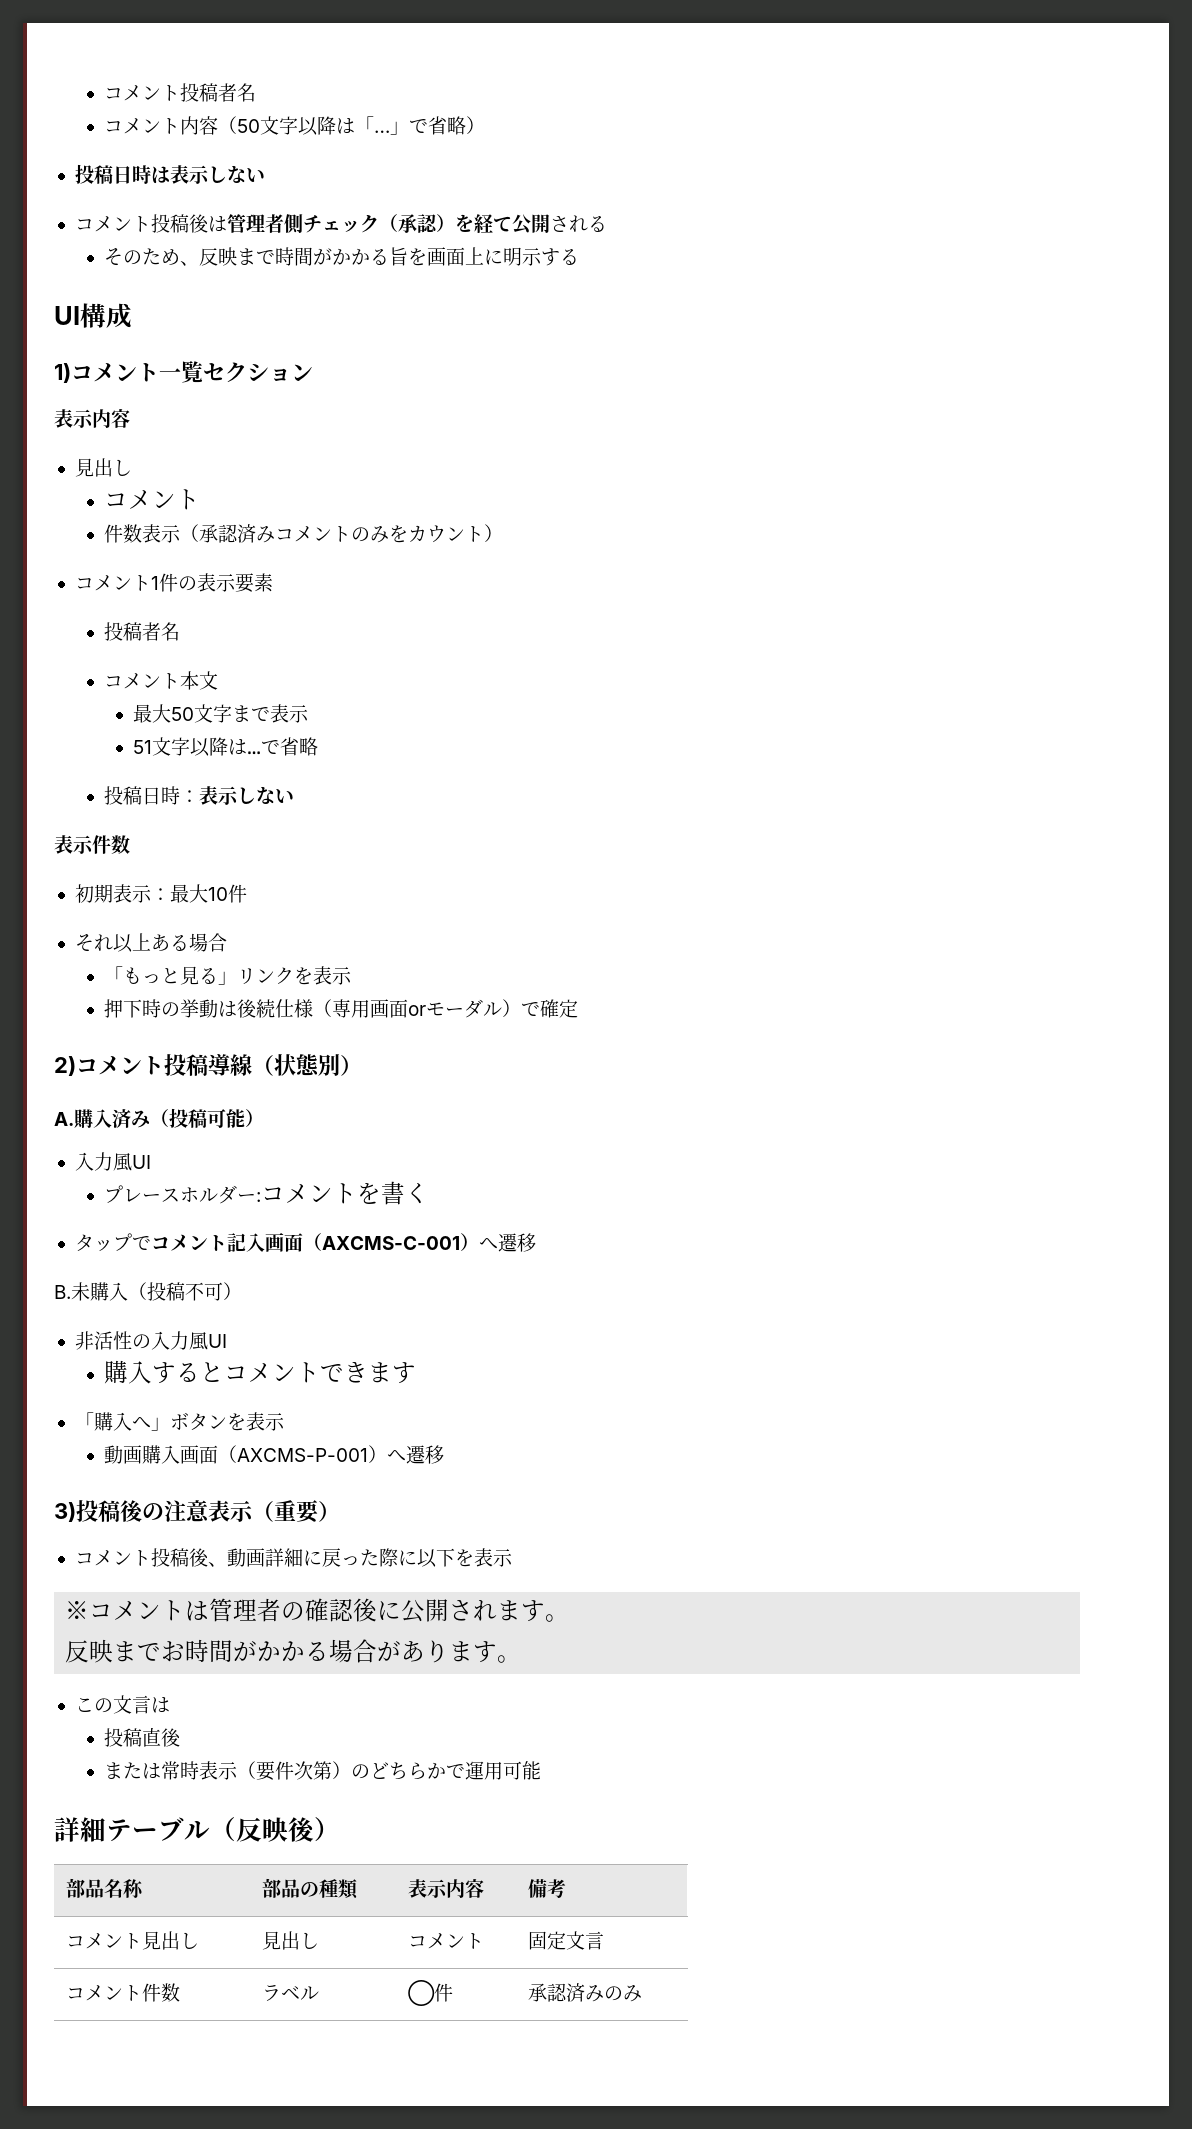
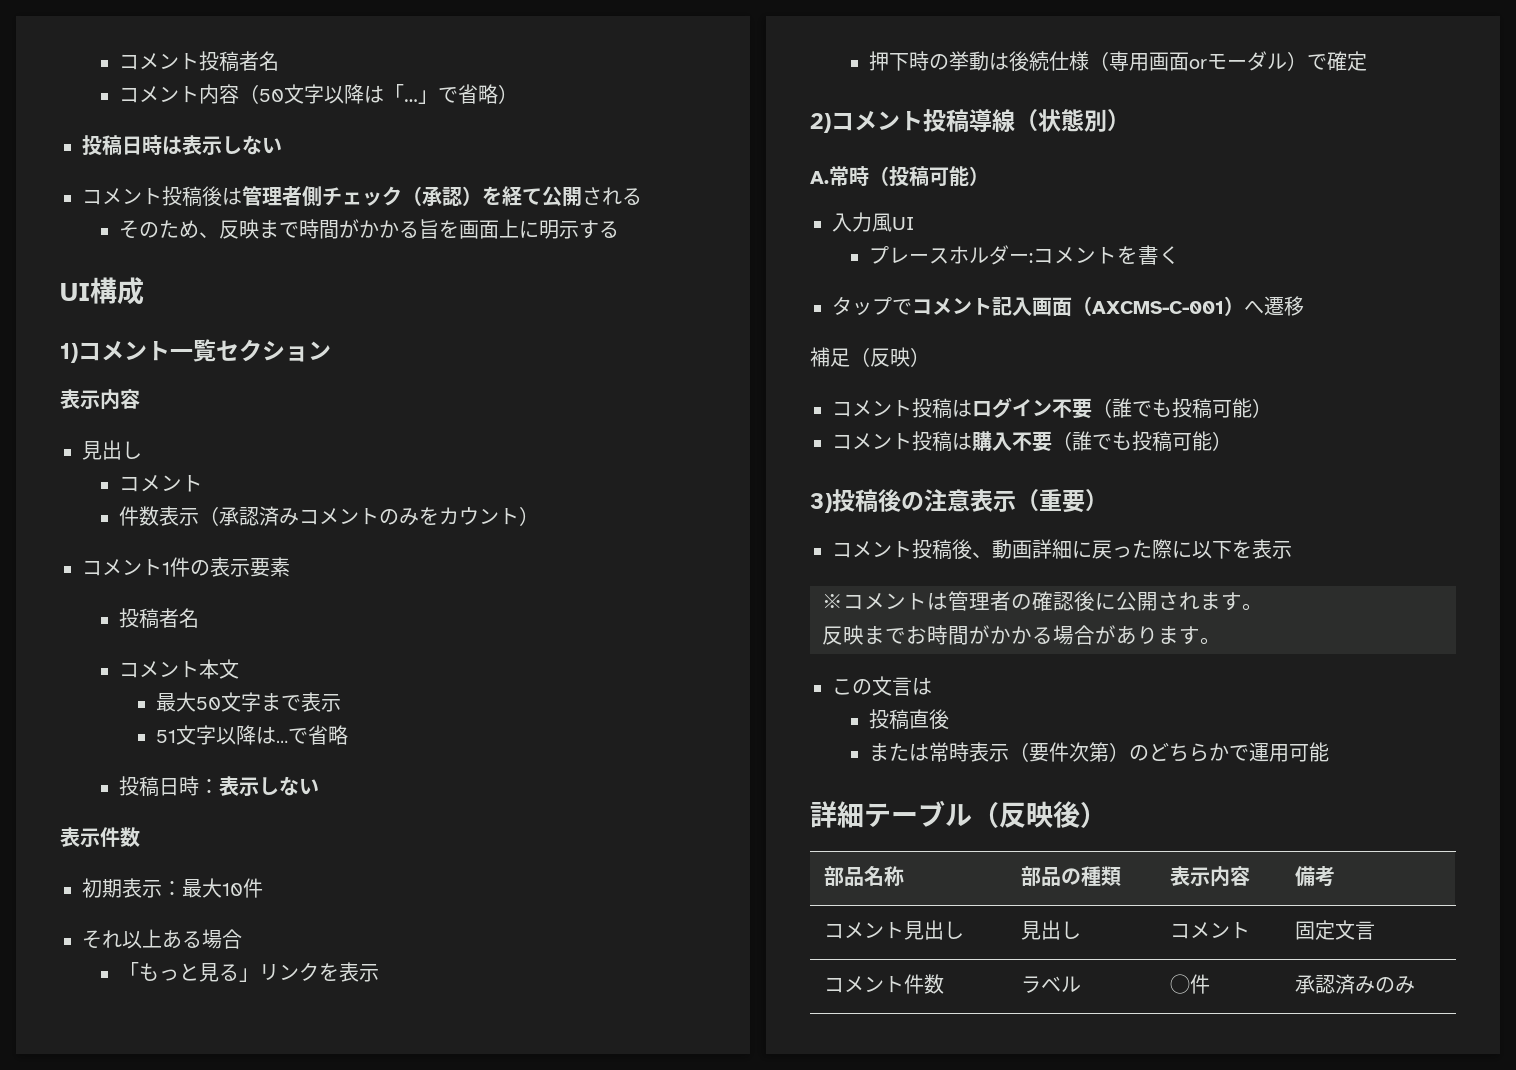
- A.購入済み（投稿可能）
+ A.常時（投稿可能）
- B.未購入（投稿不可）
- 非活性の入力風UI
- 購入するとコメントできます
- 「購入へ」ボタンを表示
- 動画購入画面（AXCMS-P-001）へ遷移
+ 補足（反映）
+ コメント投稿はログイン不要（誰でも投稿可能）
+ コメント投稿は購入不要（誰でも投稿可能）

